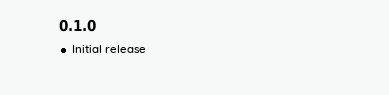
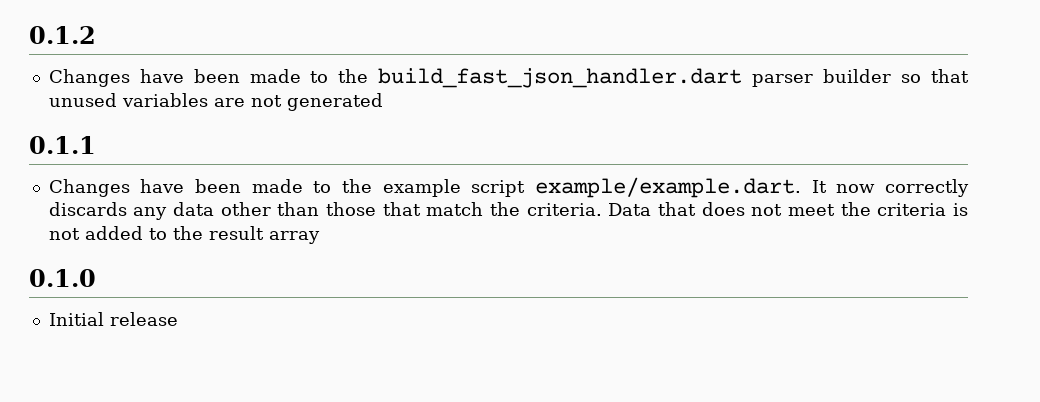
+ 0.1.2
+ Changes have been made to the build_fast_json_handler.dart parser builder so that unused variables are not generated
+ 0.1.1
+ Changes have been made to the example script example/example.dart. It now correctly discards any data other than those that match the criteria. Data that does not meet the criteria is not added to the result array

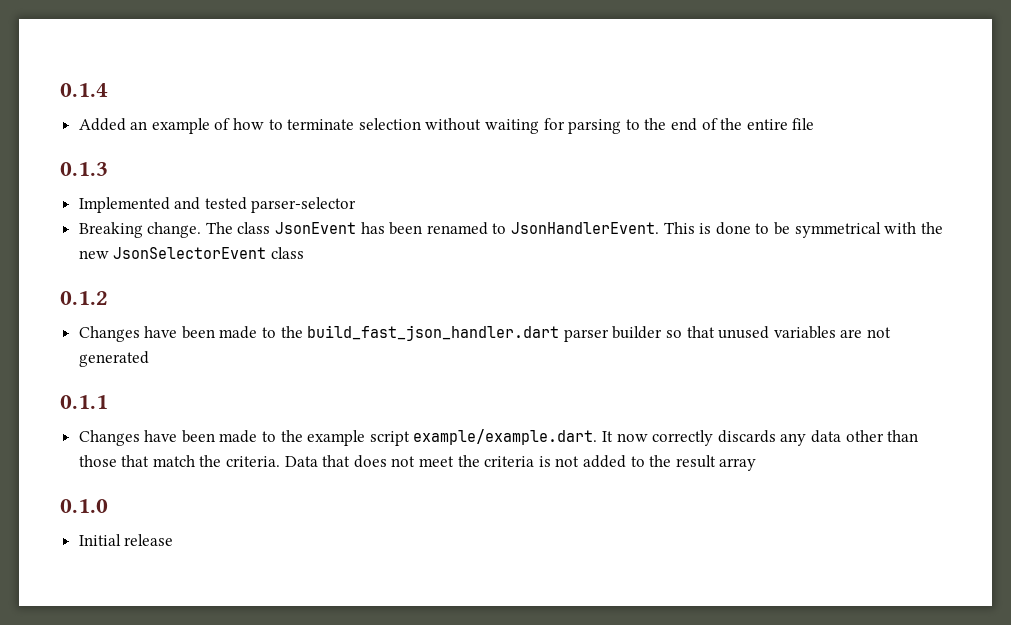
+ 0.1.4
+ Added an example of how to terminate selection without waiting for parsing to the end of the entire file
+ 0.1.3
+ Implemented and tested parser-selector
+ Breaking change. The class JsonEvent has been renamed to JsonHandlerEvent. This is done to be symmetrical with the new JsonSelectorEvent class

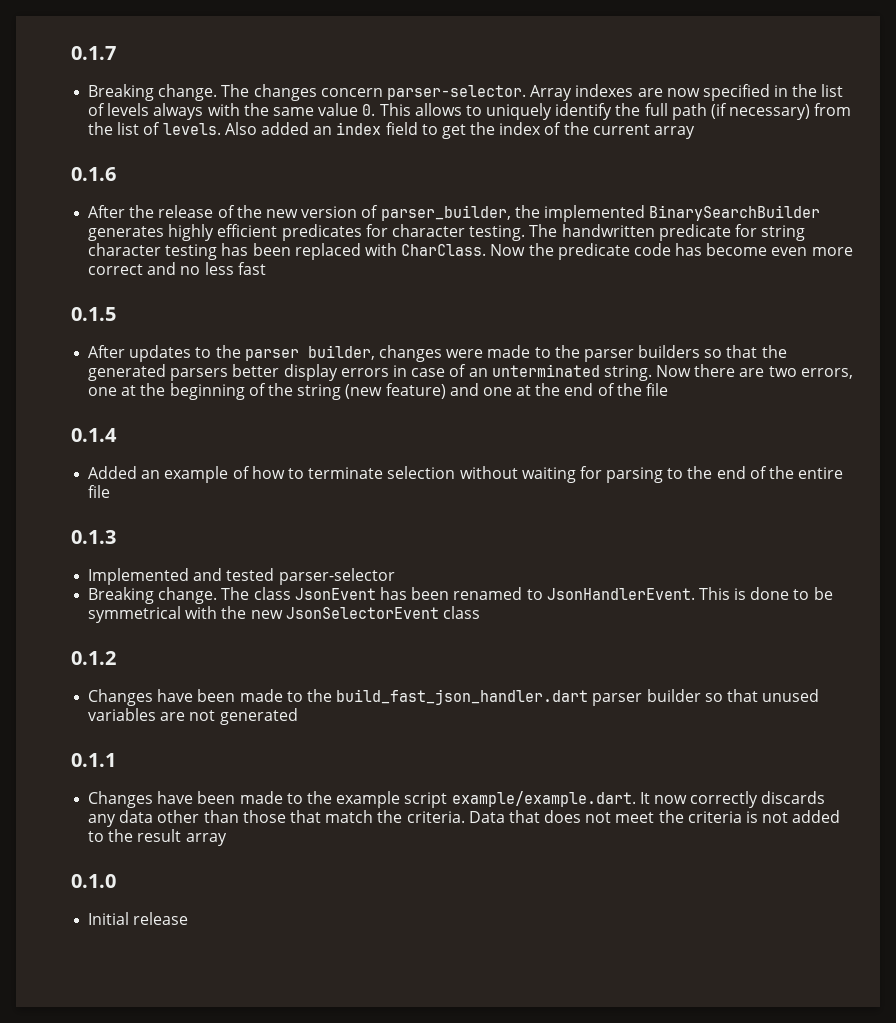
+ 0.1.7
+ Breaking change. The changes concern parser-selector. Array indexes are now specified in the list of levels always with the same value 0. This allows to uniquely identify the full path (if necessary) from the list of levels. Also added an index field to get the index of the current array
+ 0.1.6
+ After the release of the new version of parser_builder, the implemented BinarySearchBuilder generates highly efficient predicates for character testing. The handwritten predicate for string character testing has been replaced with CharClass. Now the predicate code has become even more correct and no less fast
+ 0.1.5
+ After updates to the parser builder, changes were made to the parser builders so that the generated parsers better display errors in case of an unterminated string. Now there are two errors, one at the beginning of the string (new feature) and one at the end of the file

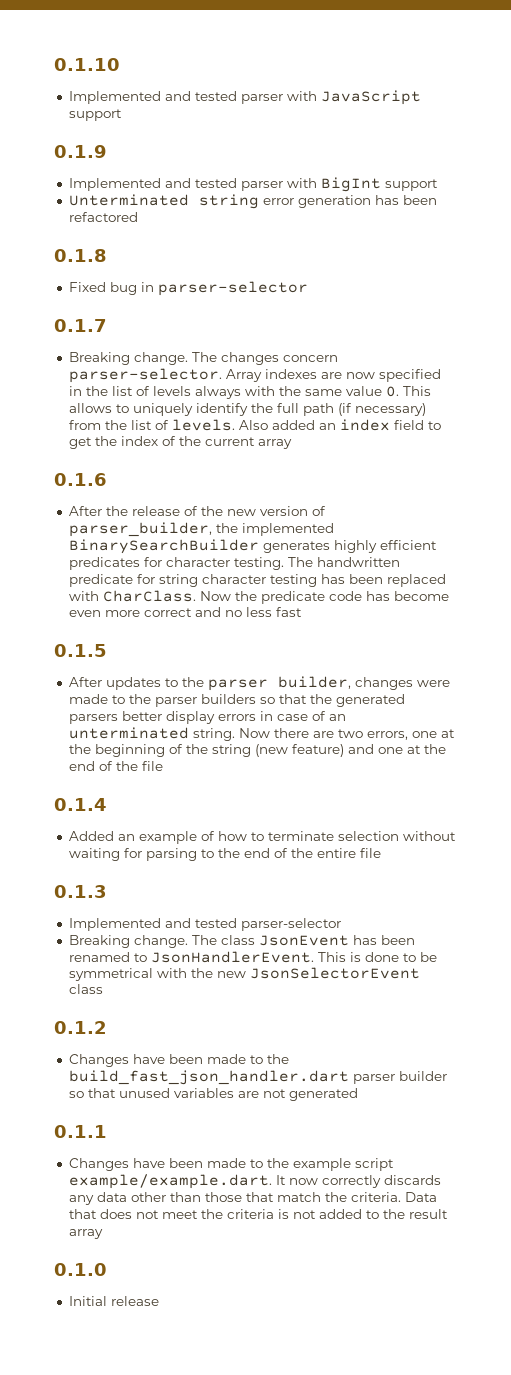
+ 0.1.10
+ Implemented and tested parser with JavaScript support
+ 0.1.9
+ Implemented and tested parser with BigInt support
+ Unterminated string error generation has been refactored
+ 0.1.8
+ Fixed bug in parser-selector

